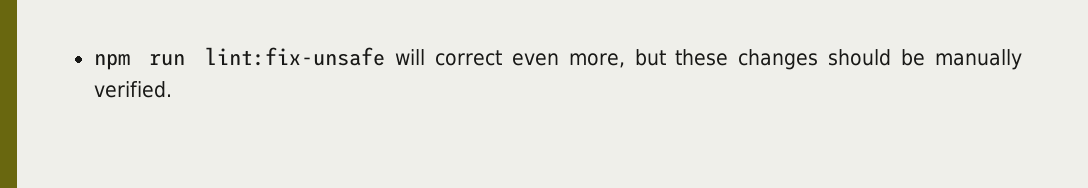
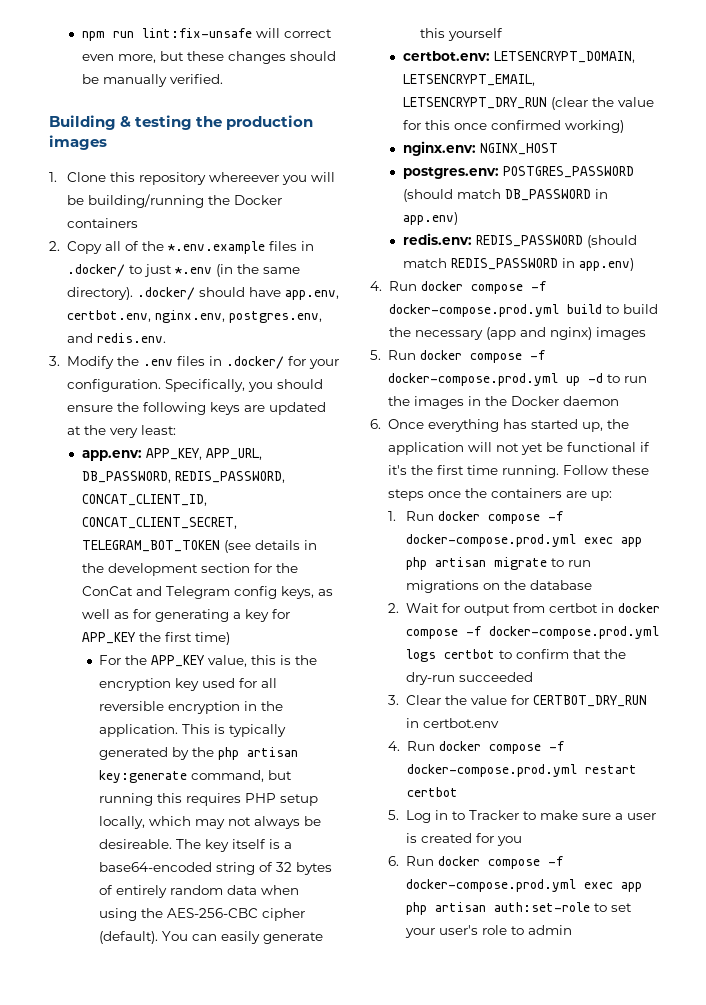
+ Building & testing the production images
+ 1. Clone this repository whereever you will be building/running the Docker containers
+ 2. Copy all of the *.env.example files in .docker/ to just *.env (in the same directory). .docker/ should have app.env, certbot.env, nginx.env, postgres.env, and redis.env.
+ 3. Modify the .env files in .docker/ for your configuration. Specifically, you should ensure the following keys are updated at the very least:
+ app.env: APP_KEY, APP_URL, DB_PASSWORD, REDIS_PASSWORD, CONCAT_CLIENT_ID, CONCAT_CLIENT_SECRET, TELEGRAM_BOT_TOKEN (see details in the development section for the ConCat and Telegram config keys, as well as for generating a key for APP_KEY the first time)
+ For the APP_KEY value, this is the encryption key used for all reversible encryption in the application. This is typically generated by the php artisan key:generate command, but running this requires PHP setup locally, which may not always be desireable. The key itself is a base64-encoded string of 32 bytes of entirely random data when using the AES-256-CBC cipher (default). You can easily generate this yourself
+ certbot.env: LETSENCRYPT_DOMAIN, LETSENCRYPT_EMAIL, LETSENCRYPT_DRY_RUN (clear the value for this once confirmed working)
+ nginx.env: NGINX_HOST
+ postgres.env: POSTGRES_PASSWORD (should match DB_PASSWORD in app.env)
+ redis.env: REDIS_PASSWORD (should match REDIS_PASSWORD in app.env)
+ 4. Run docker compose -f docker-compose.prod.yml build to build the necessary (app and nginx) images
+ 5. Run docker compose -f docker-compose.prod.yml up -d to run the images in the Docker daemon
+ 6. Once everything has started up, the application will not yet be functional if it's the first time running. Follow these steps once the containers are up:
+ 1. Run docker compose -f docker-compose.prod.yml exec app php artisan migrate to run migrations on the database
+ 2. Wait for output from certbot in docker compose -f docker-compose.prod.yml logs certbot to confirm that the dry-run succeeded
+ 3. Clear the value for CERTBOT_DRY_RUN in certbot.env
+ 4. Run docker compose -f docker-compose.prod.yml restart certbot
+ 5. Log in to Tracker to make sure a user is created for you
+ 6. Run docker compose -f docker-compose.prod.yml exec app php artisan auth:set-role to set your user's role to admin

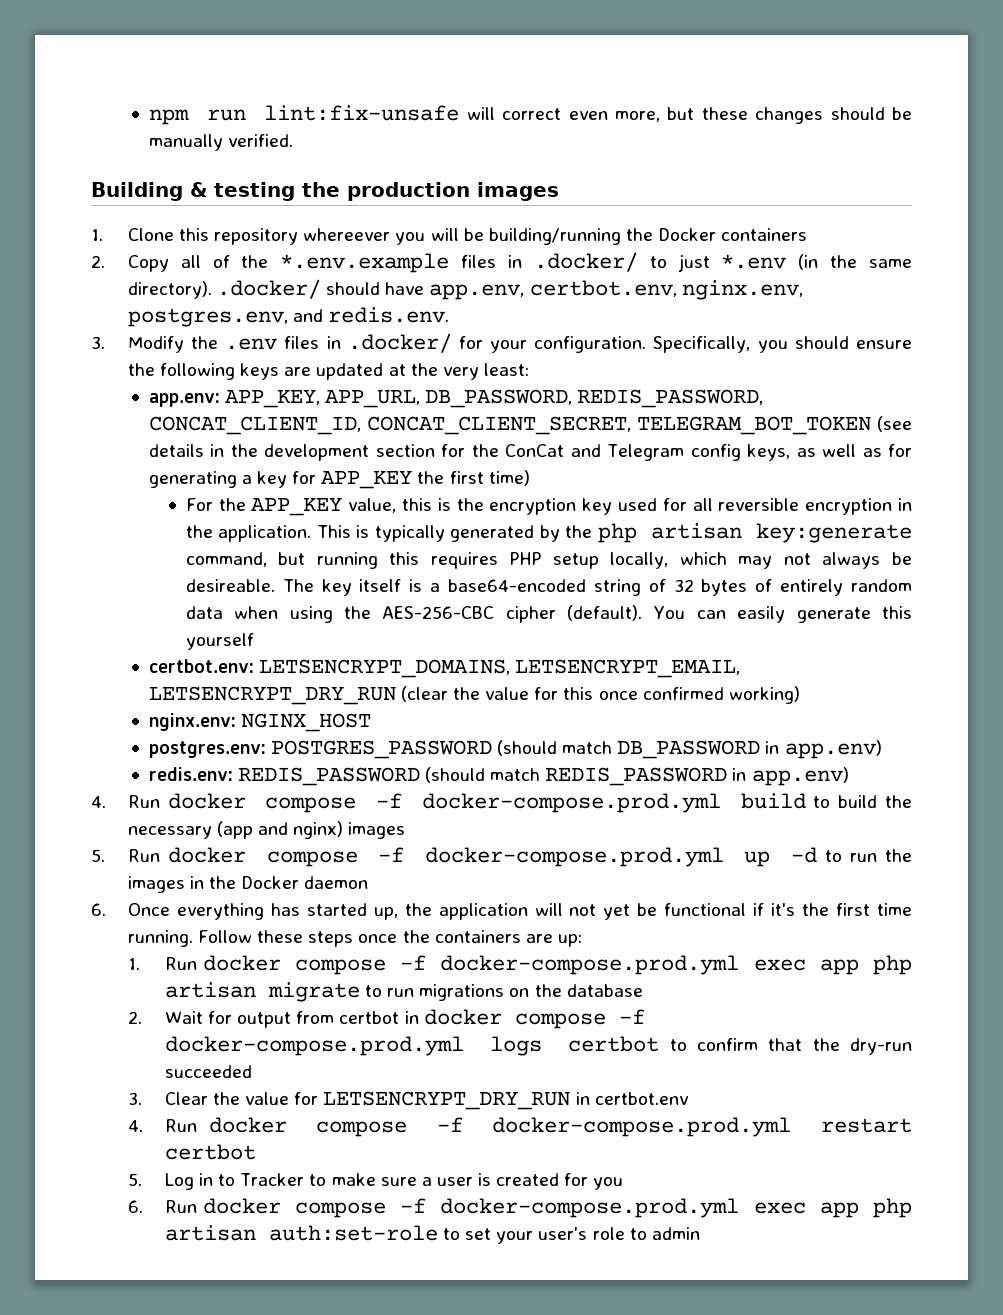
- certbot.env: LETSENCRYPT_DOMAIN, LETSENCRYPT_EMAIL, LETSENCRYPT_DRY_RUN (clear the value for this once confirmed working)
+ certbot.env: LETSENCRYPT_DOMAINS, LETSENCRYPT_EMAIL, LETSENCRYPT_DRY_RUN (clear the value for this once confirmed working)
- 3. Clear the value for CERTBOT_DRY_RUN in certbot.env
+ 3. Clear the value for LETSENCRYPT_DRY_RUN in certbot.env

